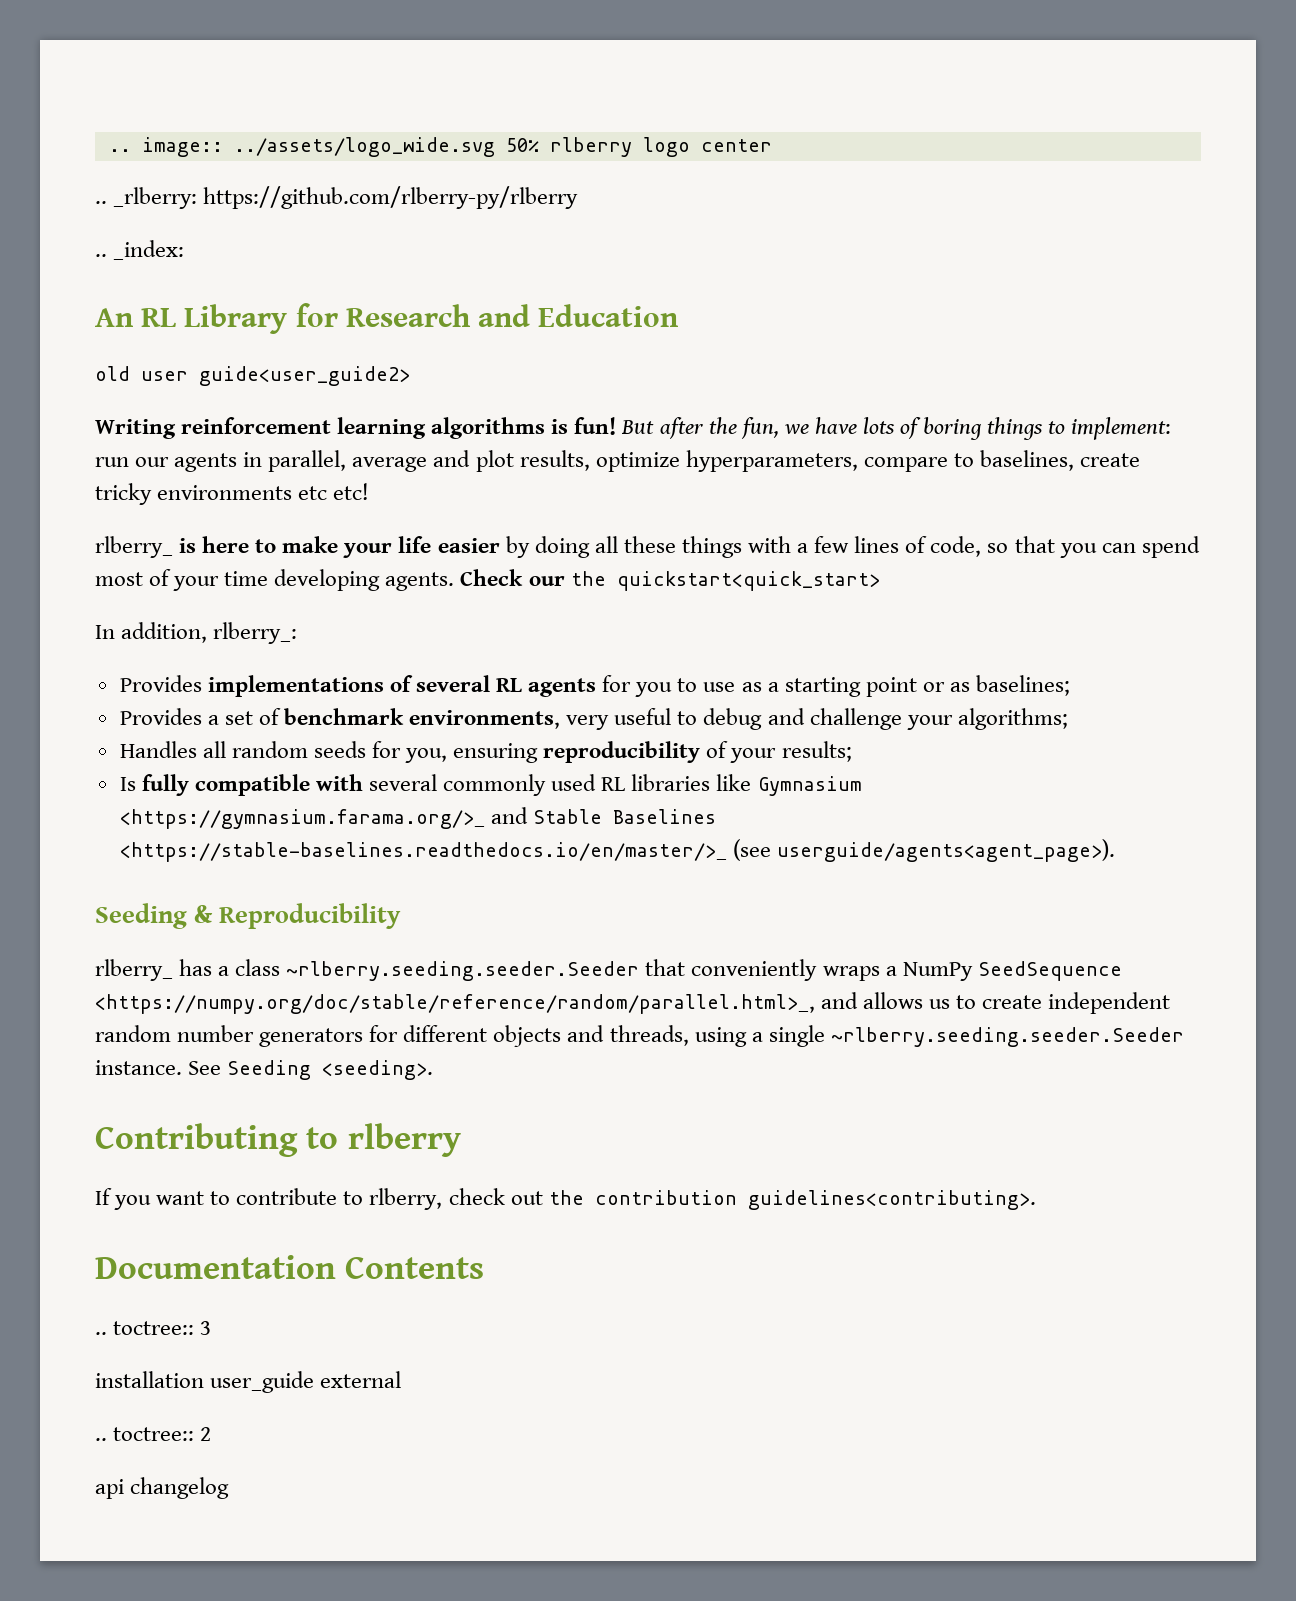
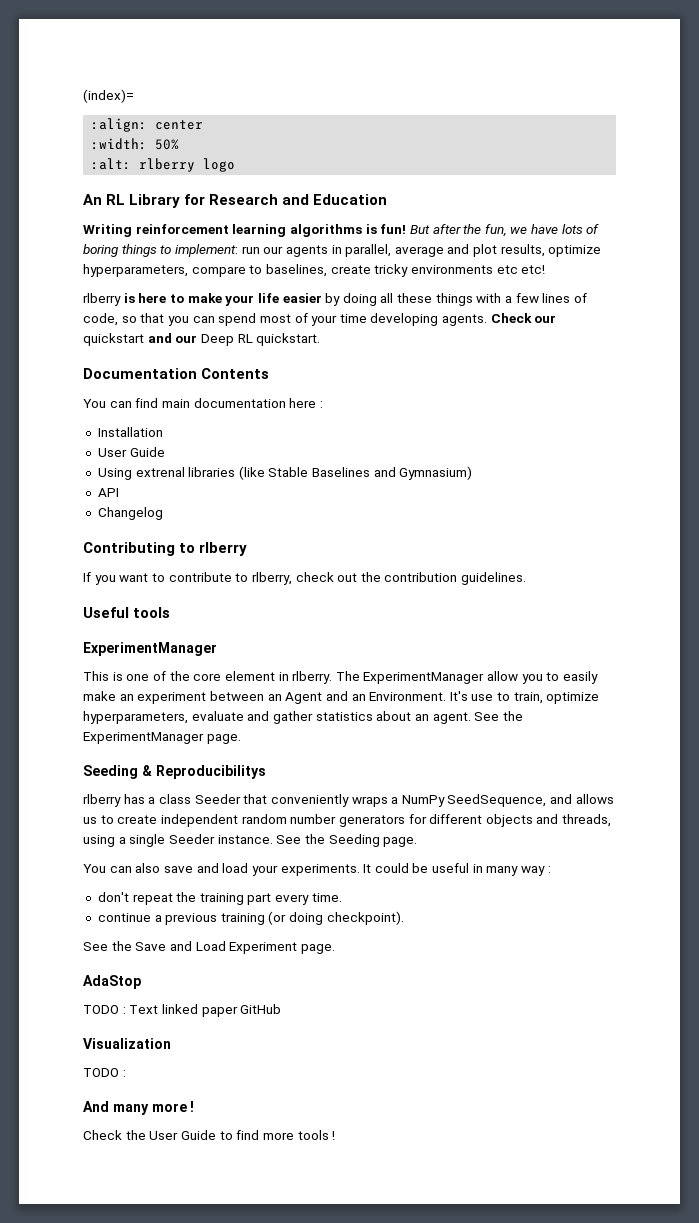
- .. image:: ../assets/logo_wide.svg 50% rlberry logo center
- .. _rlberry: https://github.com/rlberry-py/rlberry
- .. _index:
+ (index)=
+ :align: center
+ :width: 50%
+ :alt: rlberry logo
- old user guide<user_guide2>
- rlberry_ is here to make your life easier by doing all these things with a few lines of code, so that you can spend most of your time developing agents.
+ rlberry is here to make your life easier by doing all these things with a few lines of code, so that you can spend most of your time developing agents.
- Check our the quickstart<quick_start>
- In addition, rlberry_:
- Provides implementations of several RL agents for you to use as a starting point or as baselines;
- Provides a set of benchmark environments, very useful to debug and challenge your algorithms;
- Handles all random seeds for you, ensuring reproducibility of your results;
- Is fully compatible with several commonly used RL libraries like Gymnasium <https://gymnasium.farama.org/>_ and Stable Baselines <https://stable-baselines.readthedocs.io/en/master/>_ (see userguide/agents<agent_page>).
+ Check our quickstart and our Deep RL quickstart.
+ Documentation Contents
+ You can find main documentation here :
+ Installation
+ User Guide
+ Using extrenal libraries (like Stable Baselines and Gymnasium)
+ API
+ Changelog
+ Contributing to rlberry
+ If you want to contribute to rlberry, check out the contribution guidelines.
+ Useful tools
+ ExperimentManager
+ This is one of the core element in rlberry. The ExperimentManager allow you to easily make an experiment between an Agent and an Environment. It's use to train, optimize hyperparameters, evaluate and gather statistics about an agent. See the ExperimentManager page.
- Seeding & Reproducibility
- rlberry_ has a class ~rlberry.seeding.seeder.Seeder that conveniently wraps a NumPy SeedSequence <https://numpy.org/doc/stable/reference/random/parallel.html>_, and allows us to create independent random number generators for different objects and threads, using a single ~rlberry.seeding.seeder.Seeder instance.
+ Seeding & Reproducibilitys
+ rlberry has a class Seeder that conveniently wraps a NumPy SeedSequence, and allows us to create independent random number generators for different objects and threads, using a single Seeder instance.
- See Seeding <seeding>.
- Contributing to rlberry
- If you want to contribute to rlberry, check out the contribution guidelines<contributing>.
- Documentation Contents
- .. toctree:: 3
- installation user_guide external
- .. toctree:: 2
- api changelog
+ See the Seeding page.
+ You can also save and load your experiments. It could be useful in many way :
+ don't repeat the training part every time.
+ continue a previous training (or doing checkpoint).
+ See the Save and Load Experiment page.
+ AdaStop
+ TODO : Text linked paper GitHub
+ Visualization
+ TODO :
+ And many more !
+ Check the User Guide to find more tools !

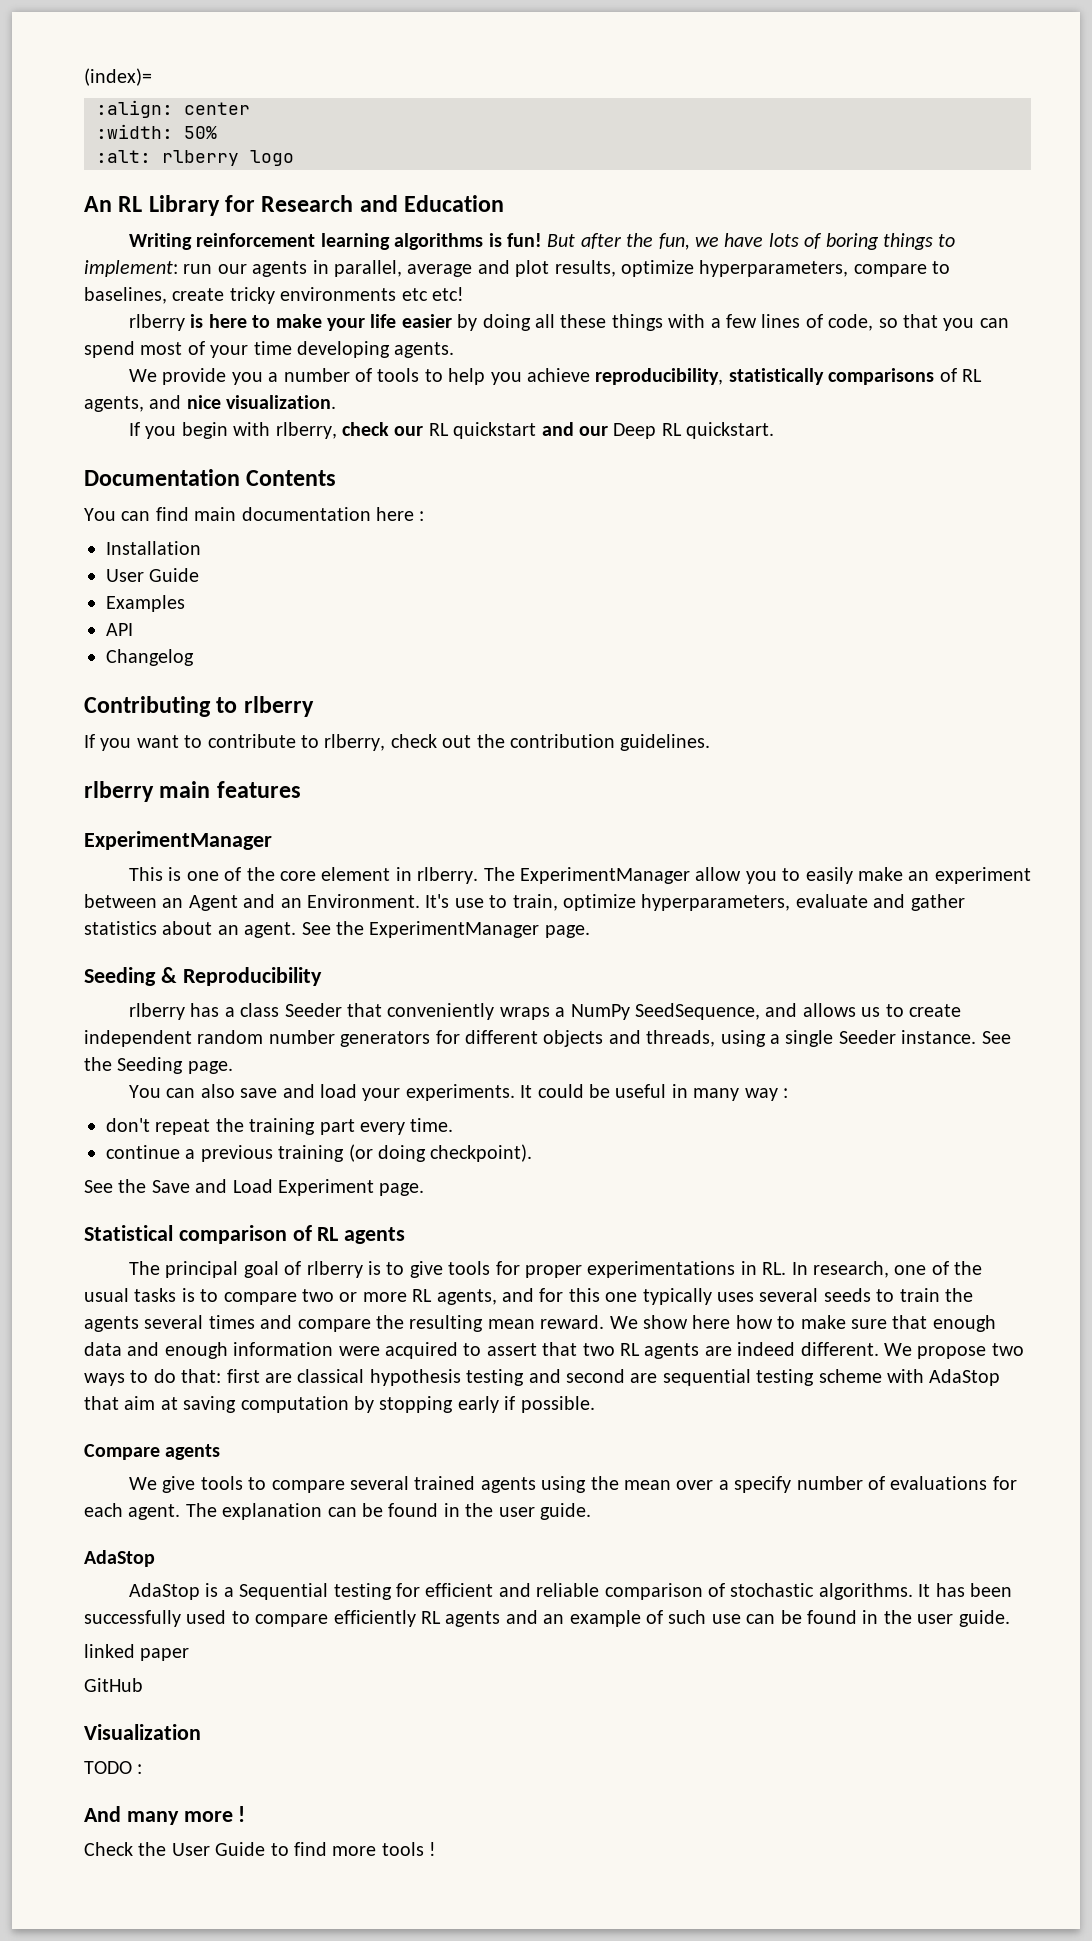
- rlberry is here to make your life easier by doing all these things with a few lines of code, so that you can spend most of your time developing agents. Check our quickstart and our Deep RL quickstart.
+ rlberry is here to make your life easier by doing all these things with a few lines of code, so that you can spend most of your time developing agents.
+ We provide you a number of tools to help you achieve reproducibility, statistically comparisons of RL agents, and nice visualization.
+ If you begin with rlberry, check our RL quickstart and our Deep RL quickstart.
- Using extrenal libraries (like Stable Baselines and Gymnasium)
+ Examples
- Useful tools
+ rlberry main features
- Seeding & Reproducibilitys
+ Seeding & Reproducibility
+ Statistical comparison of RL agents
+ The principal goal of rlberry is to give tools for proper experimentations in RL. In research, one of the usual tasks is to compare two or more RL agents, and for this one typically uses several seeds to train the agents several times and compare the resulting mean reward. We show here how to make sure that enough data and enough information were acquired to assert that two RL agents are indeed different. We propose two ways to do that: first are classical hypothesis testing and second are sequential testing scheme with AdaStop that aim at saving computation by stopping early if possible.
+ Compare agents
+ We give tools to compare several trained agents using the mean over a specify number of evaluations for each agent. The explanation can be found in the user guide.
  AdaStop
- TODO : Text linked paper GitHub
+ AdaStop is a Sequential testing for efficient and reliable comparison of stochastic algorithms. It has been successfully used to compare efficiently RL agents and an example of such use can be found in the user guide.
+ linked paper
+ GitHub

